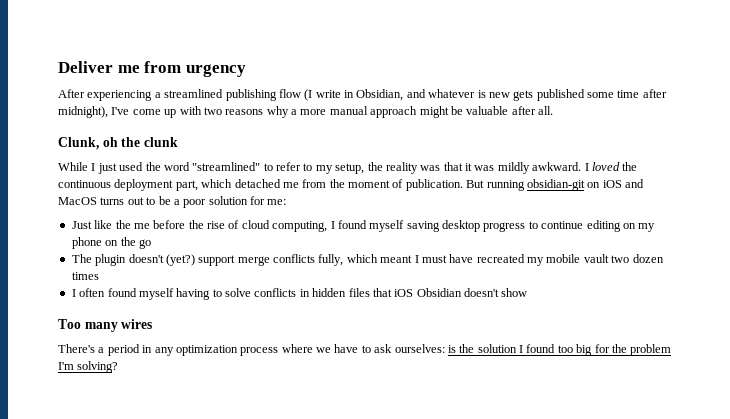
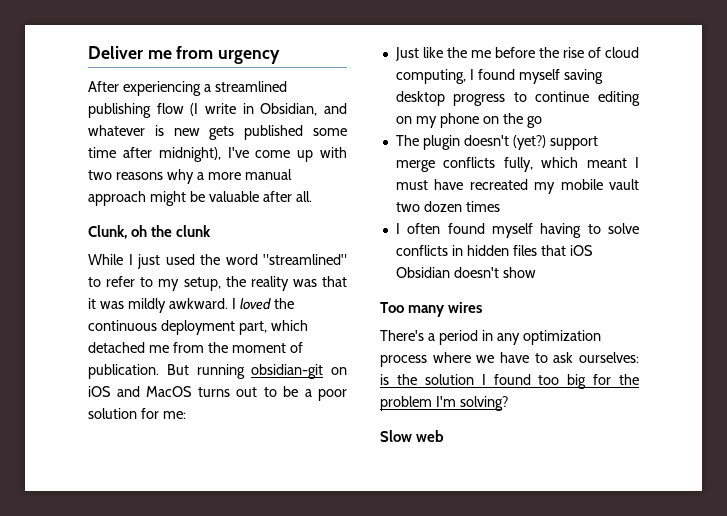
+ Slow web

